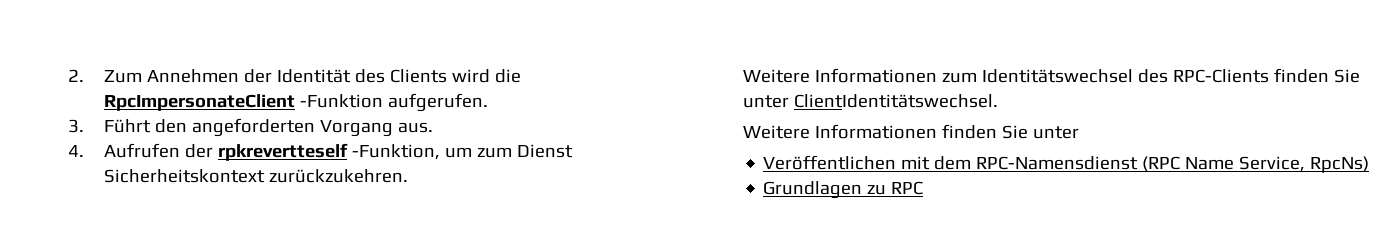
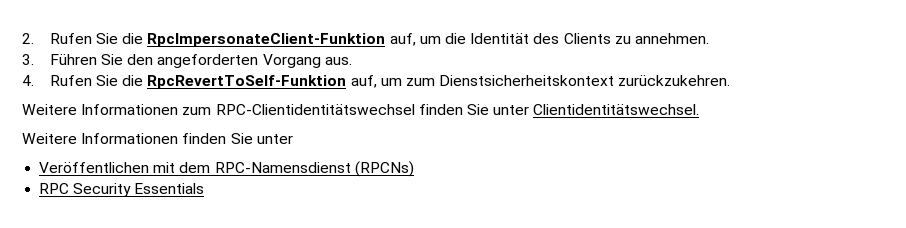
- 2. Zum Annehmen der Identität des Clients wird die RpcImpersonateClient -Funktion aufgerufen.
+ 2. Rufen Sie die RpcImpersonateClient-Funktion auf, um die Identität des Clients zu annehmen.
- 3. Führt den angeforderten Vorgang aus.
+ 3. Führen Sie den angeforderten Vorgang aus.
- 4. Aufrufen der rpkrevertteself -Funktion, um zum Dienst Sicherheitskontext zurückzukehren.
+ 4. Rufen Sie die RpcRevertToSelf-Funktion auf, um zum Dienstsicherheitskontext zurückzukehren.
- Weitere Informationen zum Identitätswechsel des RPC-Clients finden Sie unter ClientIdentitätswechsel.
+ Weitere Informationen zum RPC-Clientidentitätswechsel finden Sie unter Clientidentitätswechsel.
- Veröffentlichen mit dem RPC-Namensdienst (RPC Name Service, RpcNs)
- Grundlagen zu RPC
+ Veröffentlichen mit dem RPC-Namensdienst (RPCNs)
+ RPC Security Essentials

